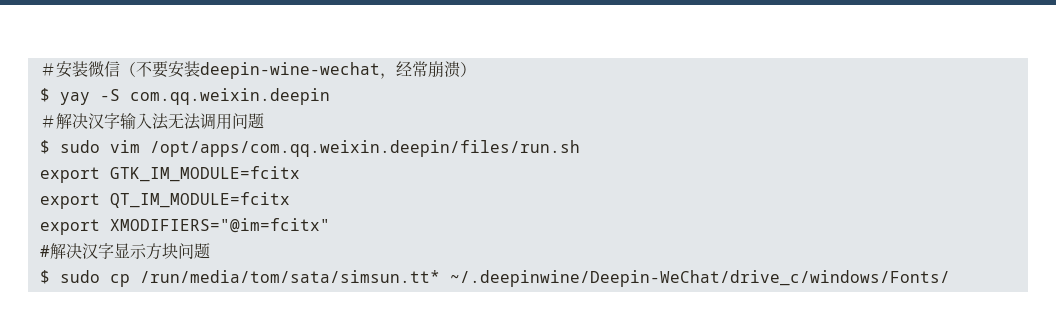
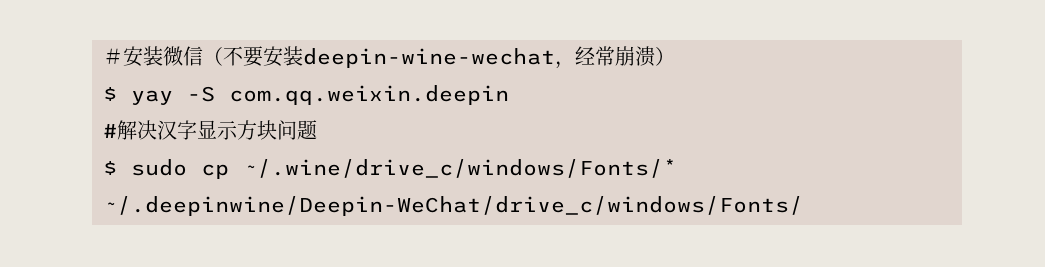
- ＃解决汉字输入法无法调用问题
- $ sudo vim /opt/apps/com.qq.weixin.deepin/files/run.sh
- export GTK_IM_MODULE=fcitx
- export QT_IM_MODULE=fcitx
- export XMODIFIERS="@im=fcitx"
- $ sudo cp /run/media/tom/sata/simsun.tt* ~/.deepinwine/Deepin-WeChat/drive_c/windows/Fonts/
+ $ sudo cp ~/.wine/drive_c/windows/Fonts/* ~/.deepinwine/Deepin-WeChat/drive_c/windows/Fonts/

